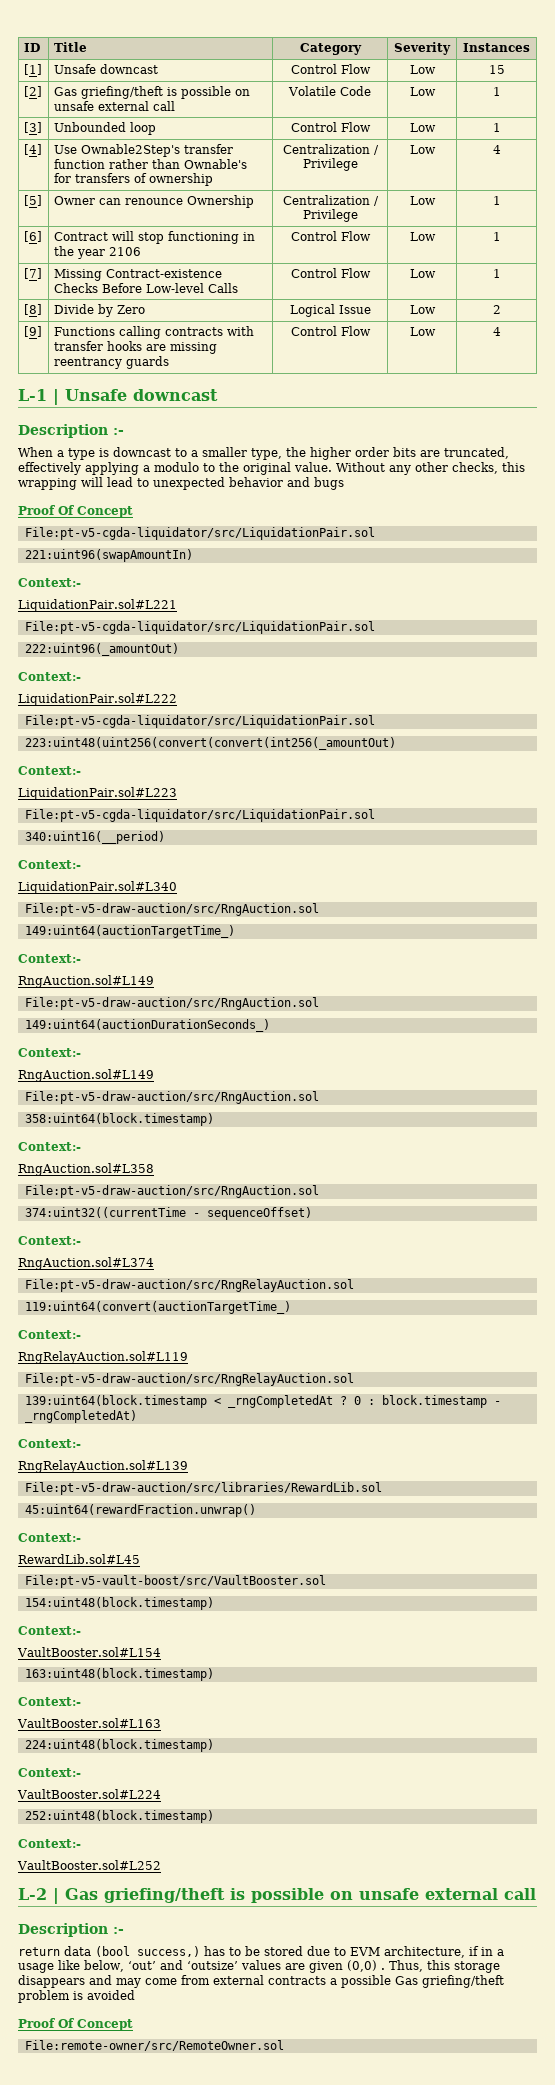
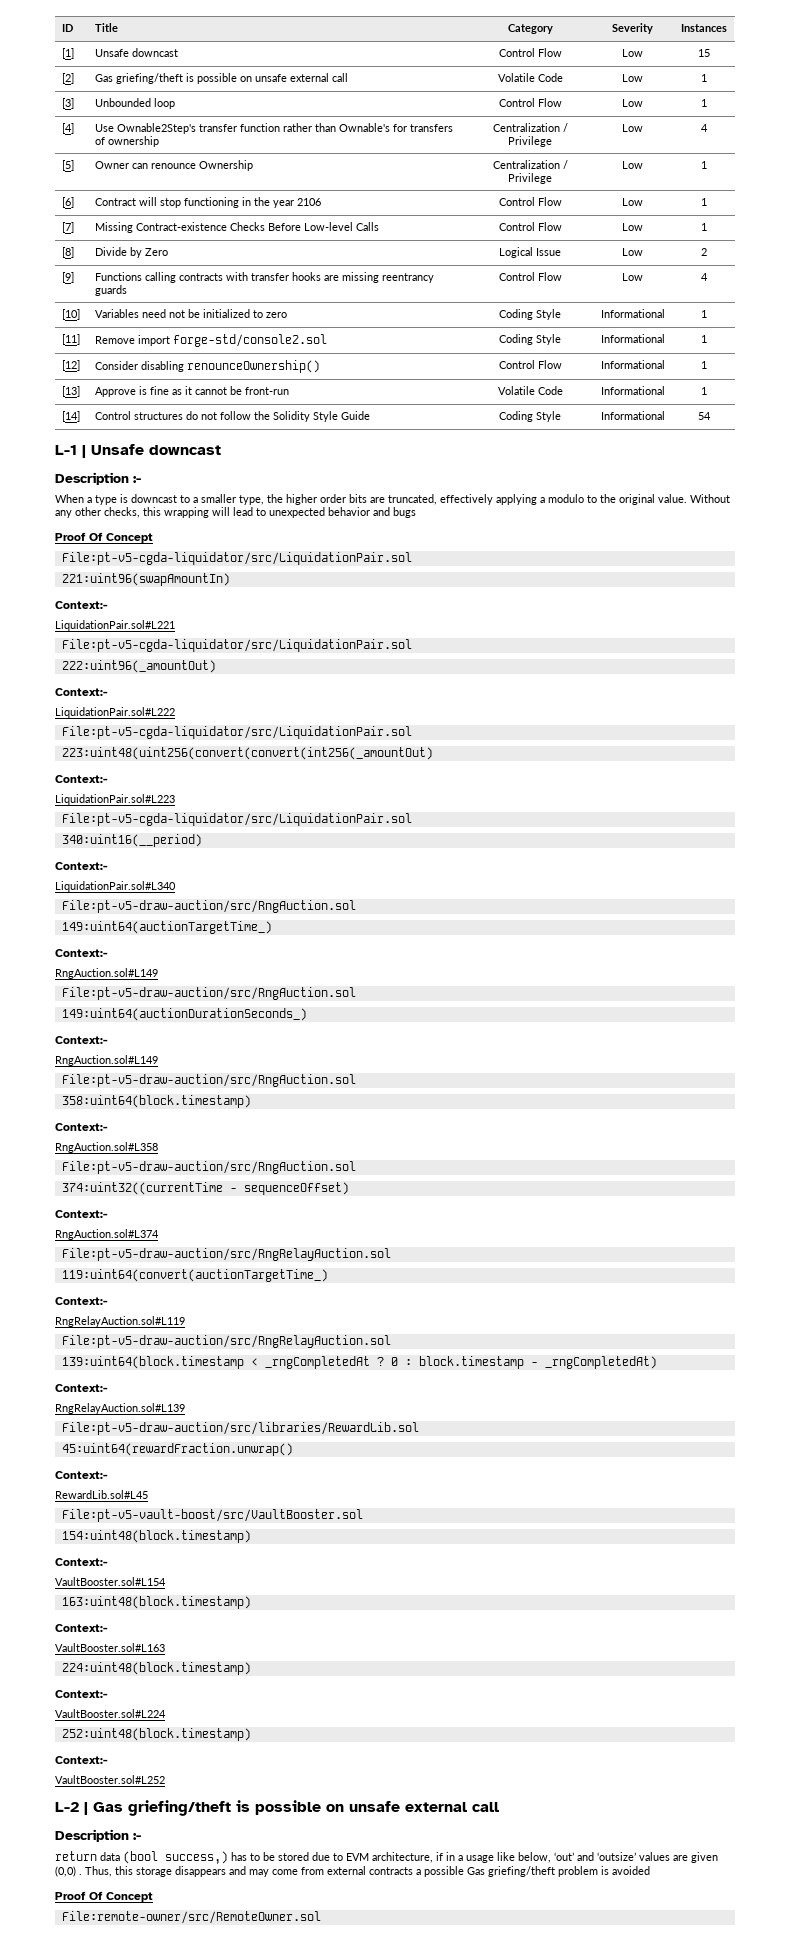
+ [10] | Variables need not be initialized to zero | Coding Style | Informational | 1
+ [11] | Remove import forge-std/console2.sol | Coding Style | Informational | 1
+ [12] | Consider disabling renounceOwnership() | Control Flow | Informational | 1
+ [13] | Approve is fine as it cannot be front-run | Volatile Code | Informational | 1
+ [14] | Control structures do not follow the Solidity Style Guide | Coding Style | Informational | 54

